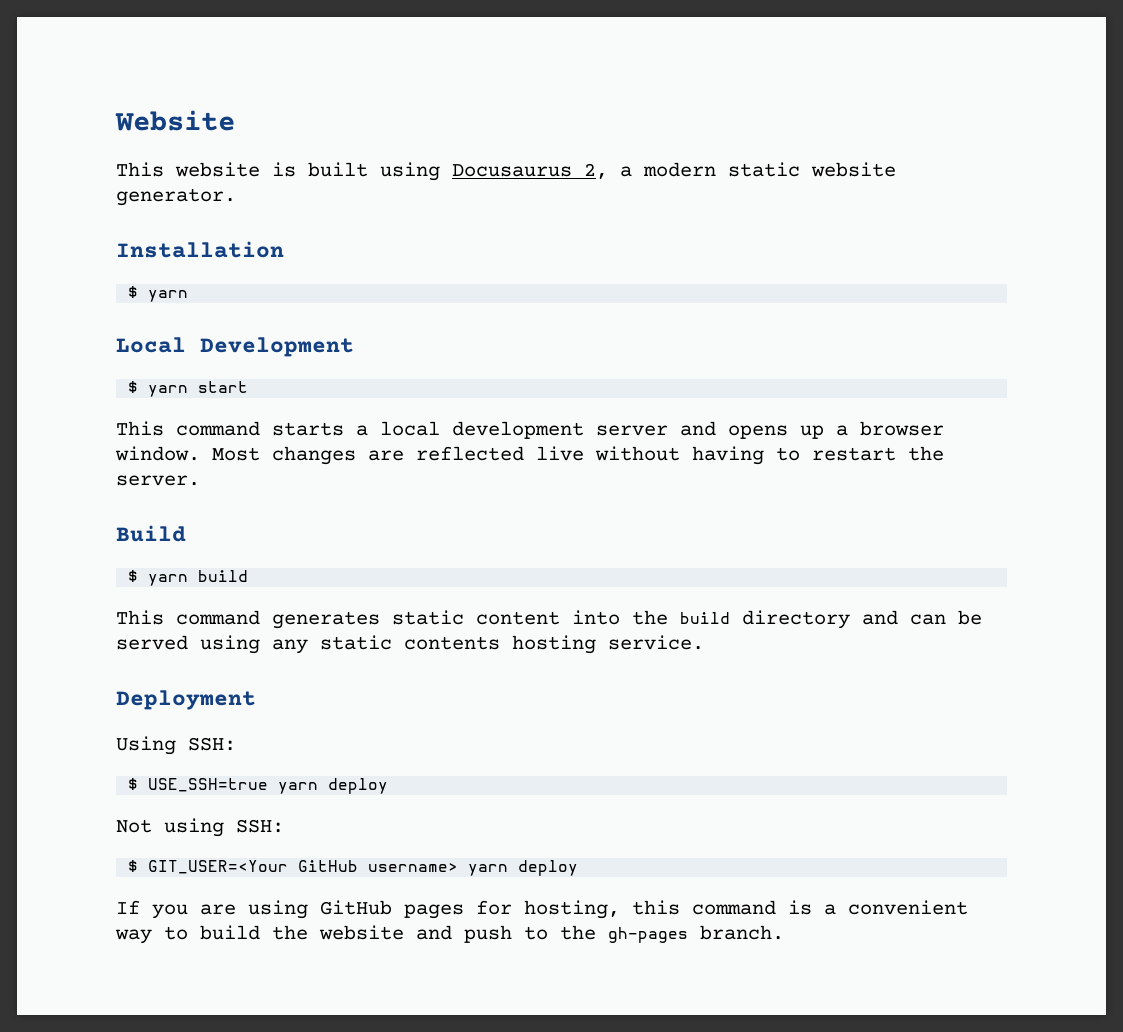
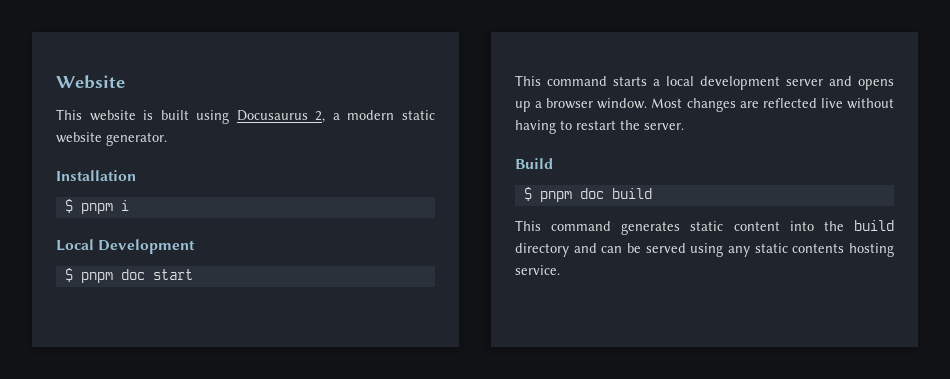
  Installation
- $ yarn
+ $ pnpm i
- $ yarn start
+ $ pnpm doc start
- $ yarn build
+ $ pnpm doc build
- Deployment
- Using SSH:
- $ USE_SSH=true yarn deploy
- Not using SSH:
- $ GIT_USER=<Your GitHub username> yarn deploy
- If you are using GitHub pages for hosting, this command is a convenient way to build the website and push to the gh-pages branch.

